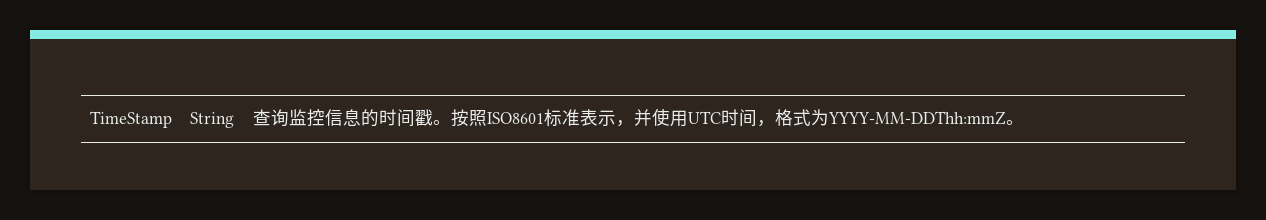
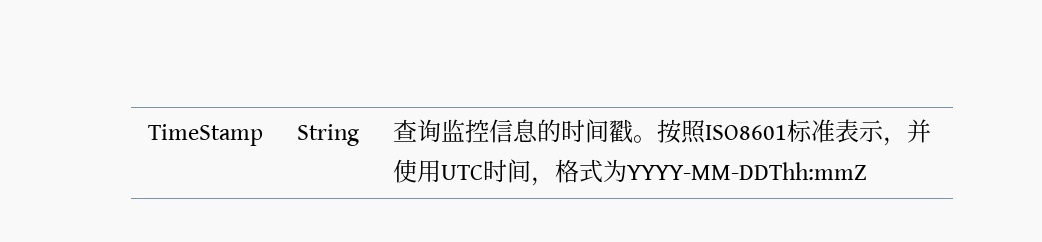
- TimeStamp | String | 查询监控信息的时间戳。按照ISO8601标准表示，并使用UTC时间，格式为YYYY-MM-DDThh:mmZ。
+ TimeStamp | String | 查询监控信息的时间戳。按照ISO8601标准表示，并使用UTC时间，格式为YYYY-MM-DDThh:mmZ

